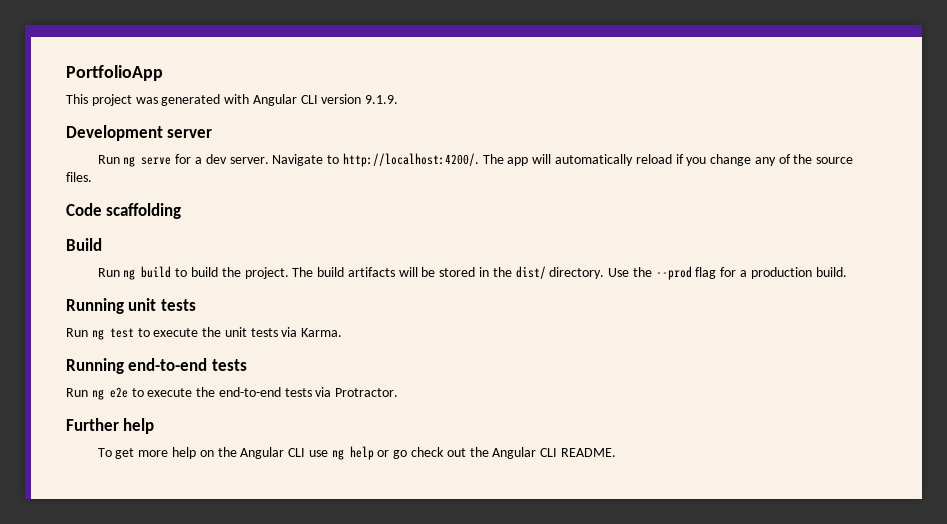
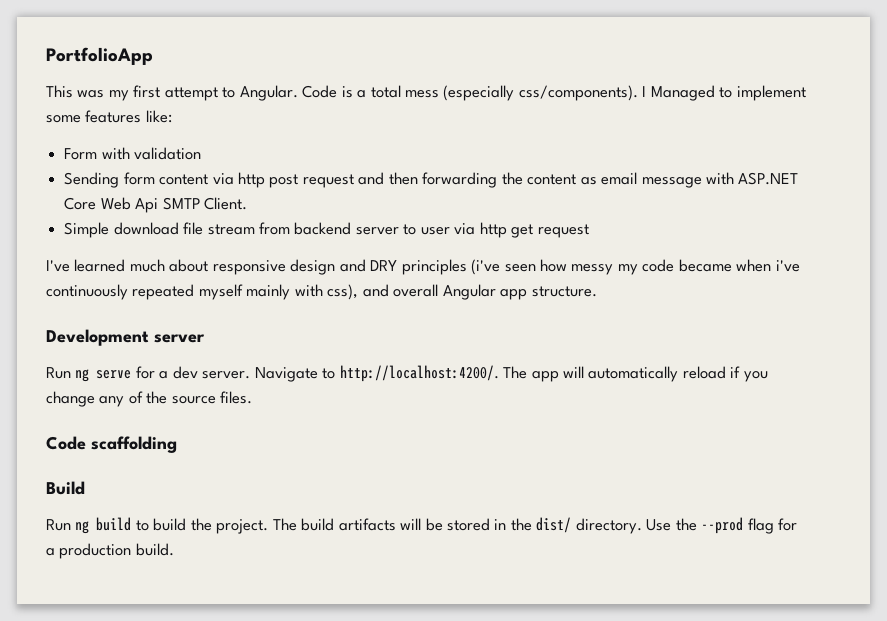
- This project was generated with Angular CLI version 9.1.9.
+ This was my first attempt to Angular. Code is a total mess (especially css/components). I Managed to implement some features like:
+ Form with validation
+ Sending form content via http post request and then forwarding the content as email message with ASP.NET Core Web Api SMTP Client.
+ Simple download file stream from backend server to user via http get request
+ I've learned much about responsive design and DRY principles (i've seen how messy my code became when i've continuously repeated myself mainly with css), and overall Angular app structure.
- Running unit tests
- Run ng test to execute the unit tests via Karma.
- Running end-to-end tests
- Run ng e2e to execute the end-to-end tests via Protractor.
- Further help
- To get more help on the Angular CLI use ng help or go check out the Angular CLI README.

